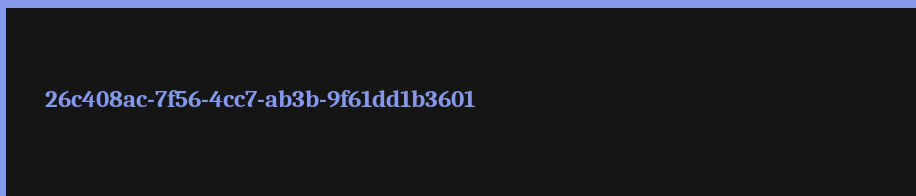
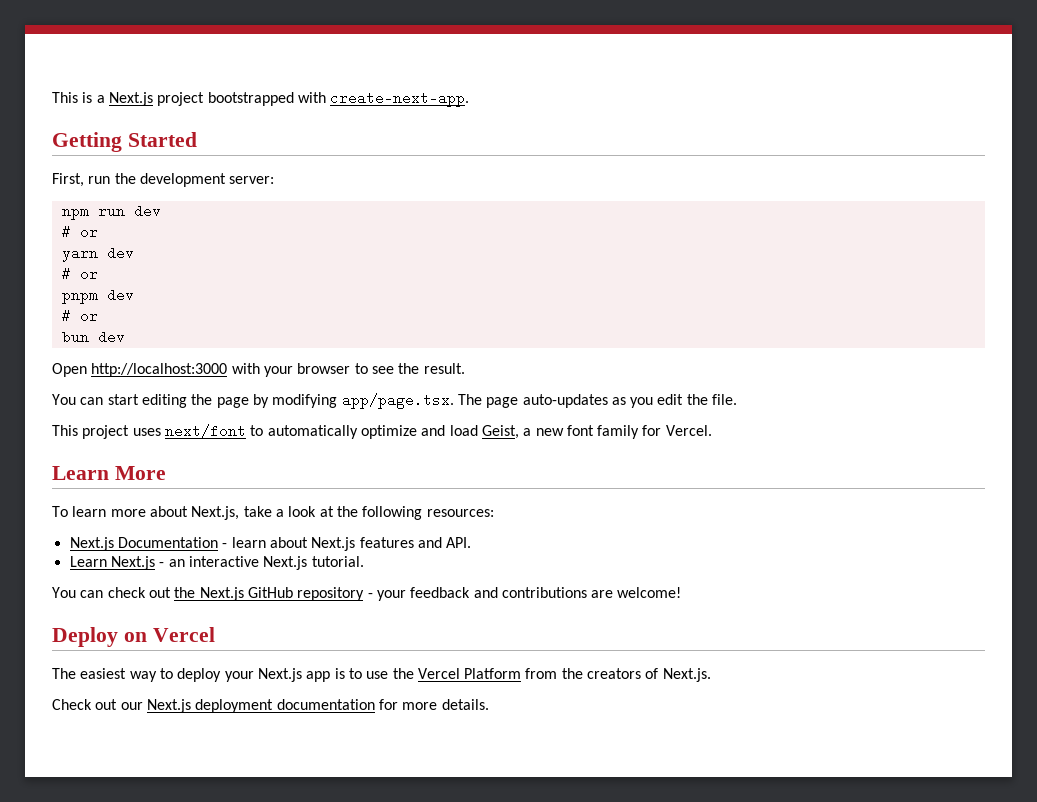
- 26c408ac-7f56-4cc7-ab3b-9f61dd1b3601
+ This is a Next.js project bootstrapped with create-next-app.
+ Getting Started
+ First, run the development server:
+ npm run dev
+ # or
+ yarn dev
+ # or
+ pnpm dev
+ # or
+ bun dev
+ Open http://localhost:3000 with your browser to see the result.
+ You can start editing the page by modifying app/page.tsx. The page auto-updates as you edit the file.
+ This project uses next/font to automatically optimize and load Geist, a new font family for Vercel.
+ Learn More
+ To learn more about Next.js, take a look at the following resources:
+ Next.js Documentation - learn about Next.js features and API.
+ Learn Next.js - an interactive Next.js tutorial.
+ You can check out the Next.js GitHub repository - your feedback and contributions are welcome!
+ Deploy on Vercel
+ The easiest way to deploy your Next.js app is to use the Vercel Platform from the creators of Next.js.
+ Check out our Next.js deployment documentation for more details.

